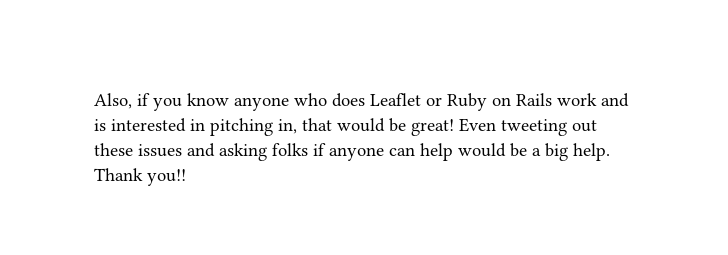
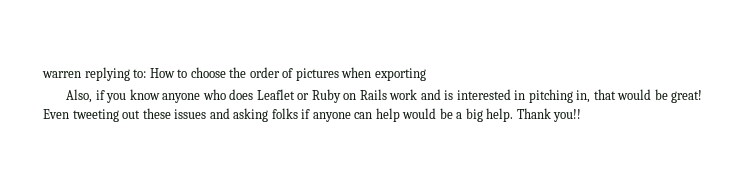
+ warren replying to: How to choose the order of pictures when exporting

